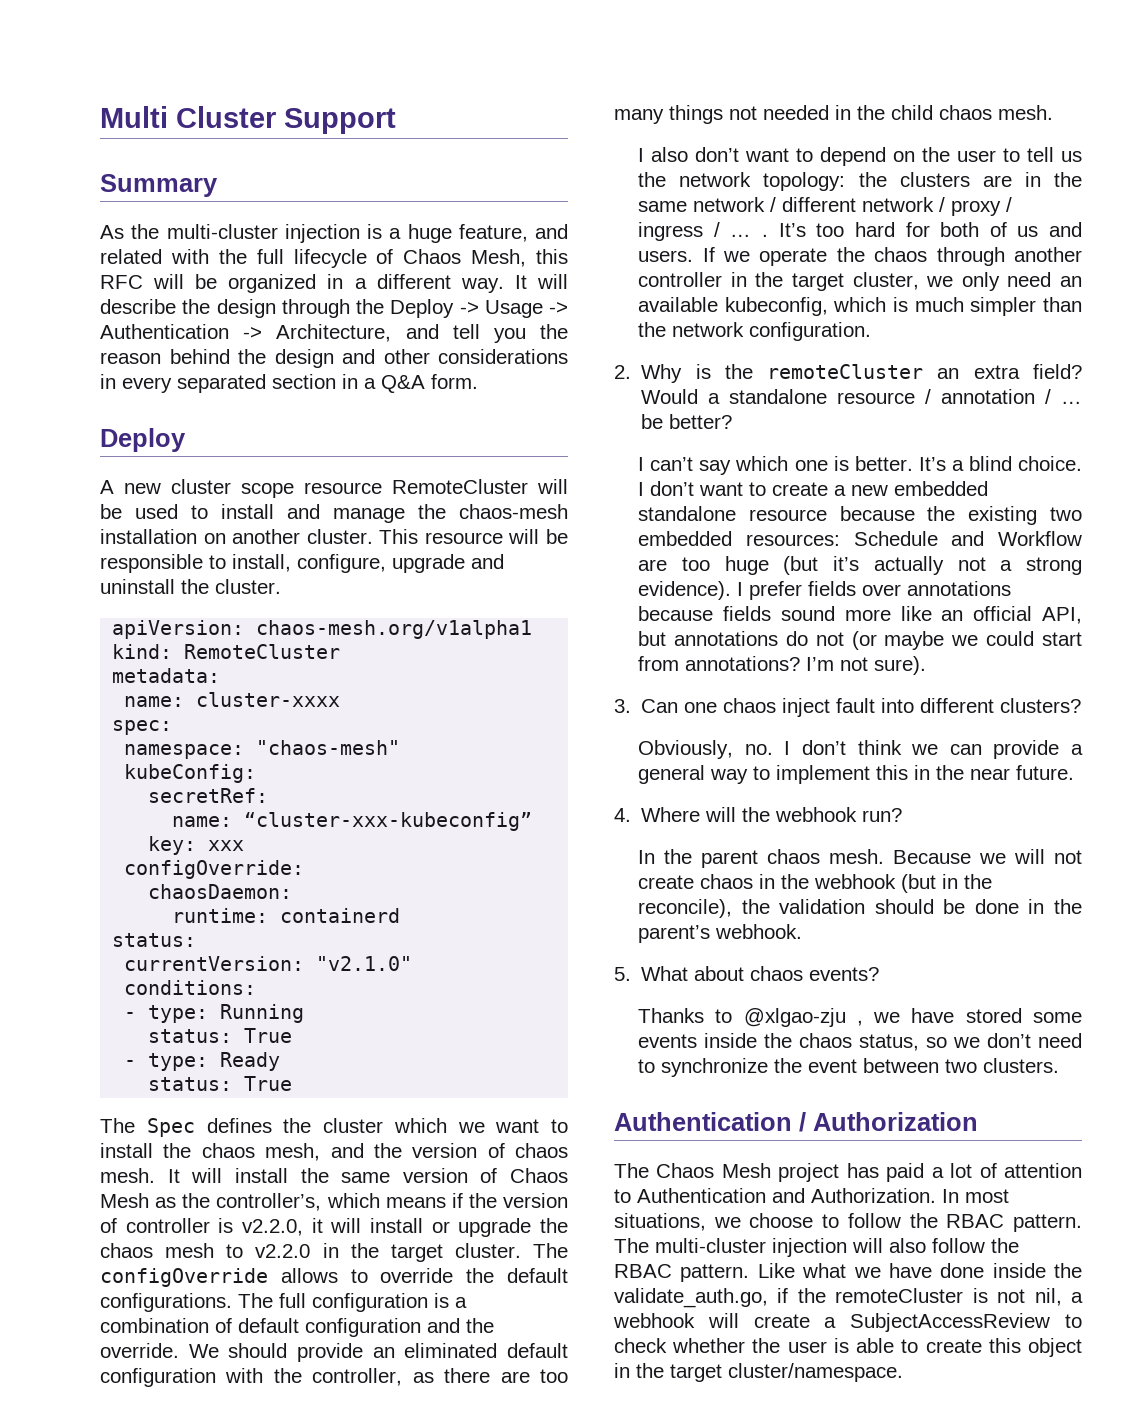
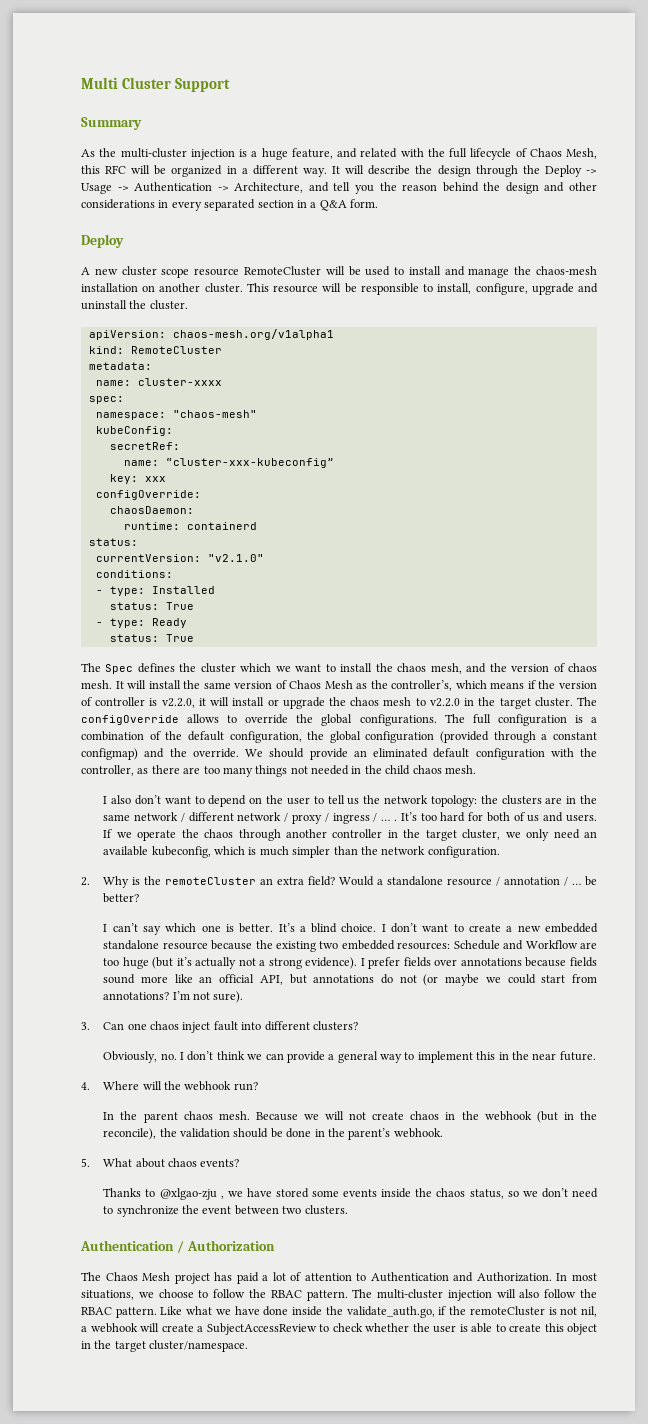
- - type: Running
+ - type: Installed
- The configOverride allows to override the default configurations.
+ The configOverride allows to override the global configurations.
- The full configuration is a combination of default configuration and the override.
+ The full configuration is a combination of the default configuration, the global configuration (provided through a constant configmap) and the override.

